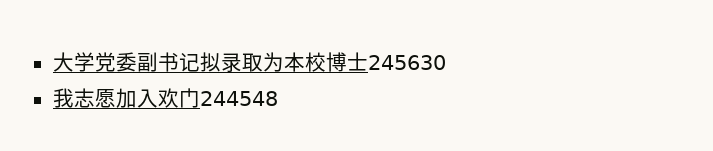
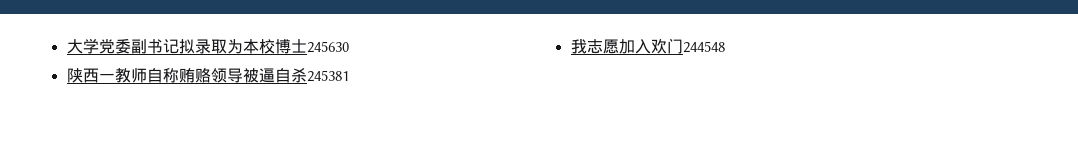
+ 陕西一教师自称贿赂领导被逼自杀245381

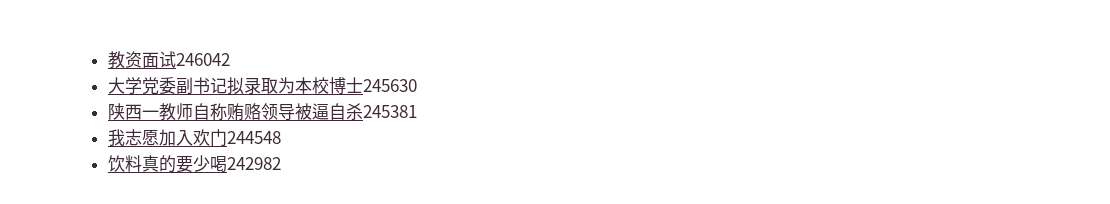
+ 教资面试246042
+ 饮料真的要少喝242982

